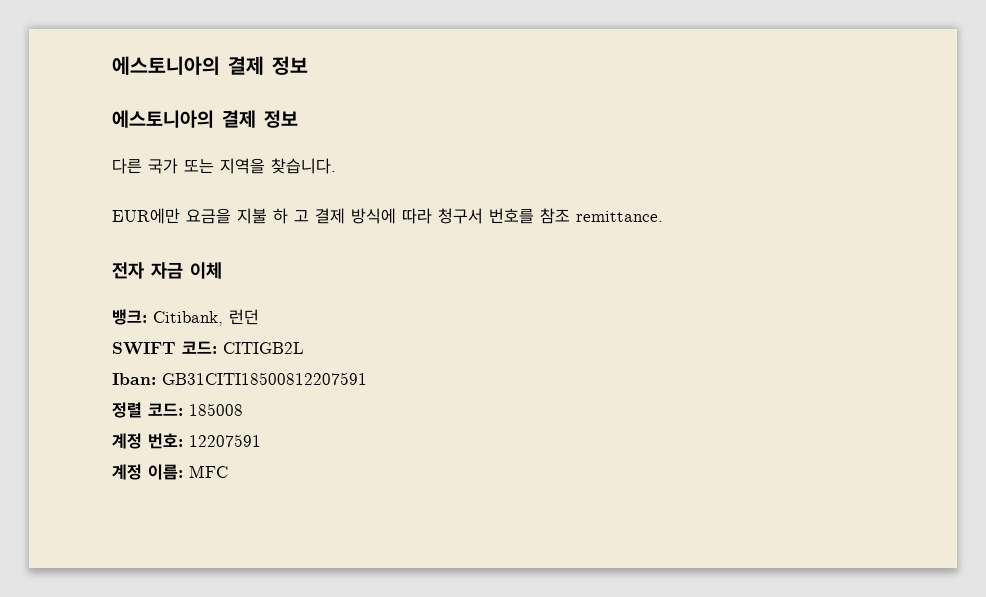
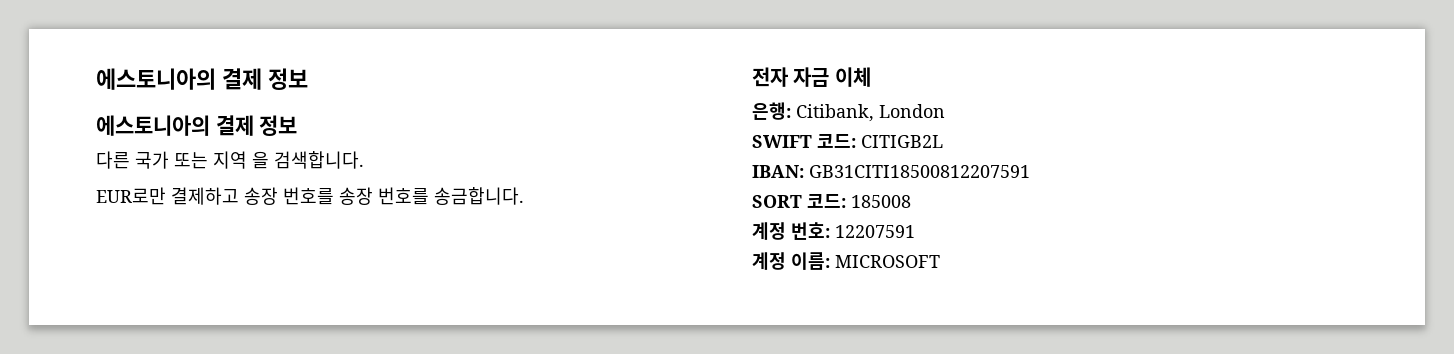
- 다른 국가 또는 지역을 찾습니다.
- EUR에만 요금을 지불 하 고 결제 방식에 따라 청구서 번호를 참조 remittance.
+ 다른 국가 또는 지역 을 검색합니다.
+ EUR로만 결제하고 송장 번호를 송장 번호를 송금합니다.
- 뱅크: Citibank, 런던
+ 은행: Citibank, London
- Iban: GB31CITI18500812207591
+ IBAN: GB31CITI18500812207591
- 정렬 코드: 185008
+ SORT 코드: 185008
- 계정 이름: MFC
+ 계정 이름: MICROSOFT

